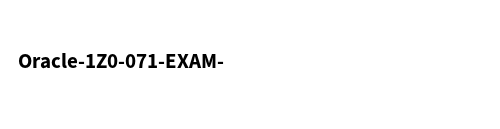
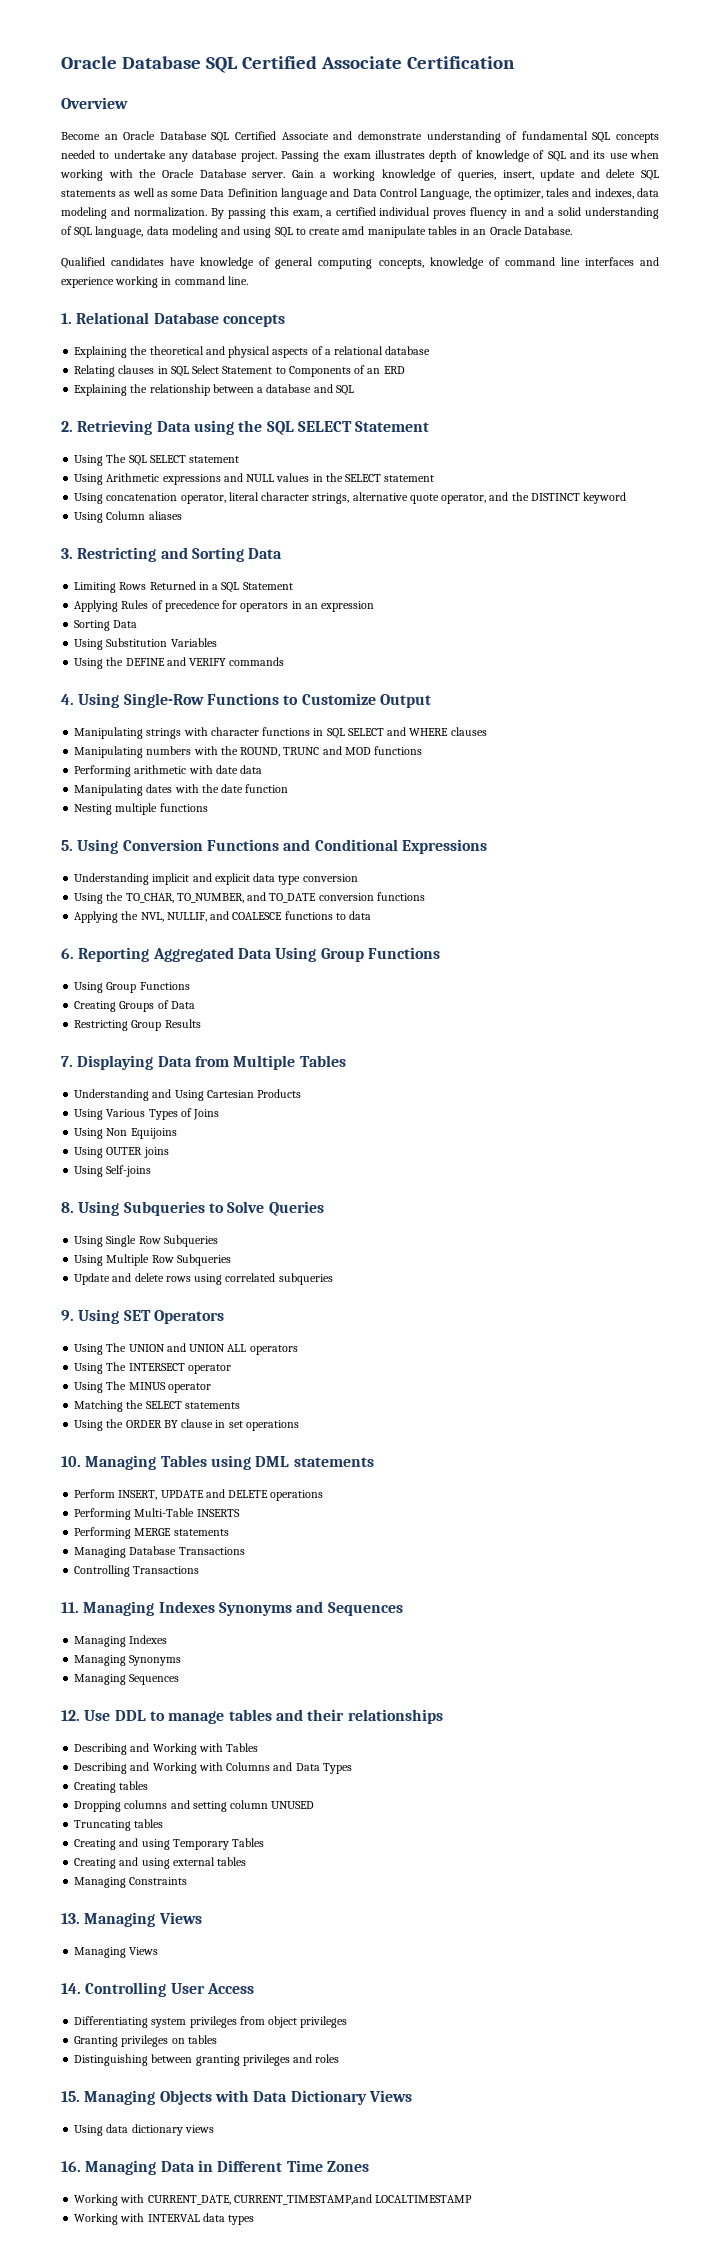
- Oracle-1Z0-071-EXAM-
+ Oracle Database SQL Certified Associate Certification
+ Overview
+ Become an Oracle Database SQL Certified Associate and demonstrate understanding of fundamental SQL concepts needed to undertake any database project. Passing the exam illustrates depth of knowledge of SQL and its use when working with the Oracle Database server. Gain a working knowledge of queries, insert, update and delete SQL statements as well as some Data Definition language and Data Control Language, the optimizer, tales and indexes, data modeling and normalization. By passing this exam, a certified individual proves fluency in and a solid understanding of SQL language, data modeling and using SQL to create amd manipulate tables in an Oracle Database.
+ Qualified candidates have knowledge of general computing concepts, knowledge of command line interfaces and experience working in command line.
+ 1. Relational Database concepts
+ Explaining the theoretical and physical aspects of a relational database
+ Relating clauses in SQL Select Statement to Components of an ERD
+ Explaining the relationship between a database and SQL
+ 2. Retrieving Data using the SQL SELECT Statement
+ Using The SQL SELECT statement
+ Using Arithmetic expressions and NULL values in the SELECT statement
+ Using concatenation operator, literal character strings, alternative quote operator, and the DISTINCT keyword
+ Using Column aliases
+ 3. Restricting and Sorting Data
+ Limiting Rows Returned in a SQL Statement
+ Applying Rules of precedence for operators in an expression
+ Sorting Data
+ Using Substitution Variables
+ Using the DEFINE and VERIFY commands
+ 4. Using Single-Row Functions to Customize Output
+ Manipulating strings with character functions in SQL SELECT and WHERE clauses
+ Manipulating numbers with the ROUND, TRUNC and MOD functions
+ Performing arithmetic with date data
+ Manipulating dates with the date function
+ Nesting multiple functions
+ 5. Using Conversion Functions and Conditional Expressions
+ Understanding implicit and explicit data type conversion
+ Using the TO_CHAR, TO_NUMBER, and TO_DATE conversion functions
+ Applying the NVL, NULLIF, and COALESCE functions to data
+ 6. Reporting Aggregated Data Using Group Functions
+ Using Group Functions
+ Creating Groups of Data
+ Restricting Group Results
+ 7. Displaying Data from Multiple Tables
+ Understanding and Using Cartesian Products
+ Using Various Types of Joins
+ Using Non Equijoins
+ Using OUTER joins
+ Using Self-joins
+ 8. Using Subqueries to Solve Queries
+ Using Single Row Subqueries
+ Using Multiple Row Subqueries
+ Update and delete rows using correlated subqueries
+ 9. Using SET Operators
+ Using The UNION and UNION ALL operators
+ Using The INTERSECT operator
+ Using The MINUS operator
+ Matching the SELECT statements
+ Using the ORDER BY clause in set operations
+ 10. Managing Tables using DML statements
+ Perform INSERT, UPDATE and DELETE operations
+ Performing Multi-Table INSERTS
+ Performing MERGE statements
+ Managing Database Transactions
+ Controlling Transactions
+ 11. Managing Indexes Synonyms and Sequences
+ Managing Indexes
+ Managing Synonyms
+ Managing Sequences
+ 12. Use DDL to manage tables and their relationships
+ Describing and Working with Tables
+ Describing and Working with Columns and Data Types
+ Creating tables
+ Dropping columns and setting column UNUSED
+ Truncating tables
+ Creating and using Temporary Tables
+ Creating and using external tables
+ Managing Constraints
+ 13. Managing Views
+ Managing Views
+ 14. Controlling User Access
+ Differentiating system privileges from object privileges
+ Granting privileges on tables
+ Distinguishing between granting privileges and roles
+ 15. Managing Objects with Data Dictionary Views
+ Using data dictionary views
+ 16. Managing Data in Different Time Zones
+ Working with CURRENT_DATE, CURRENT_TIMESTAMP,and LOCALTIMESTAMP
+ Working with INTERVAL data types

